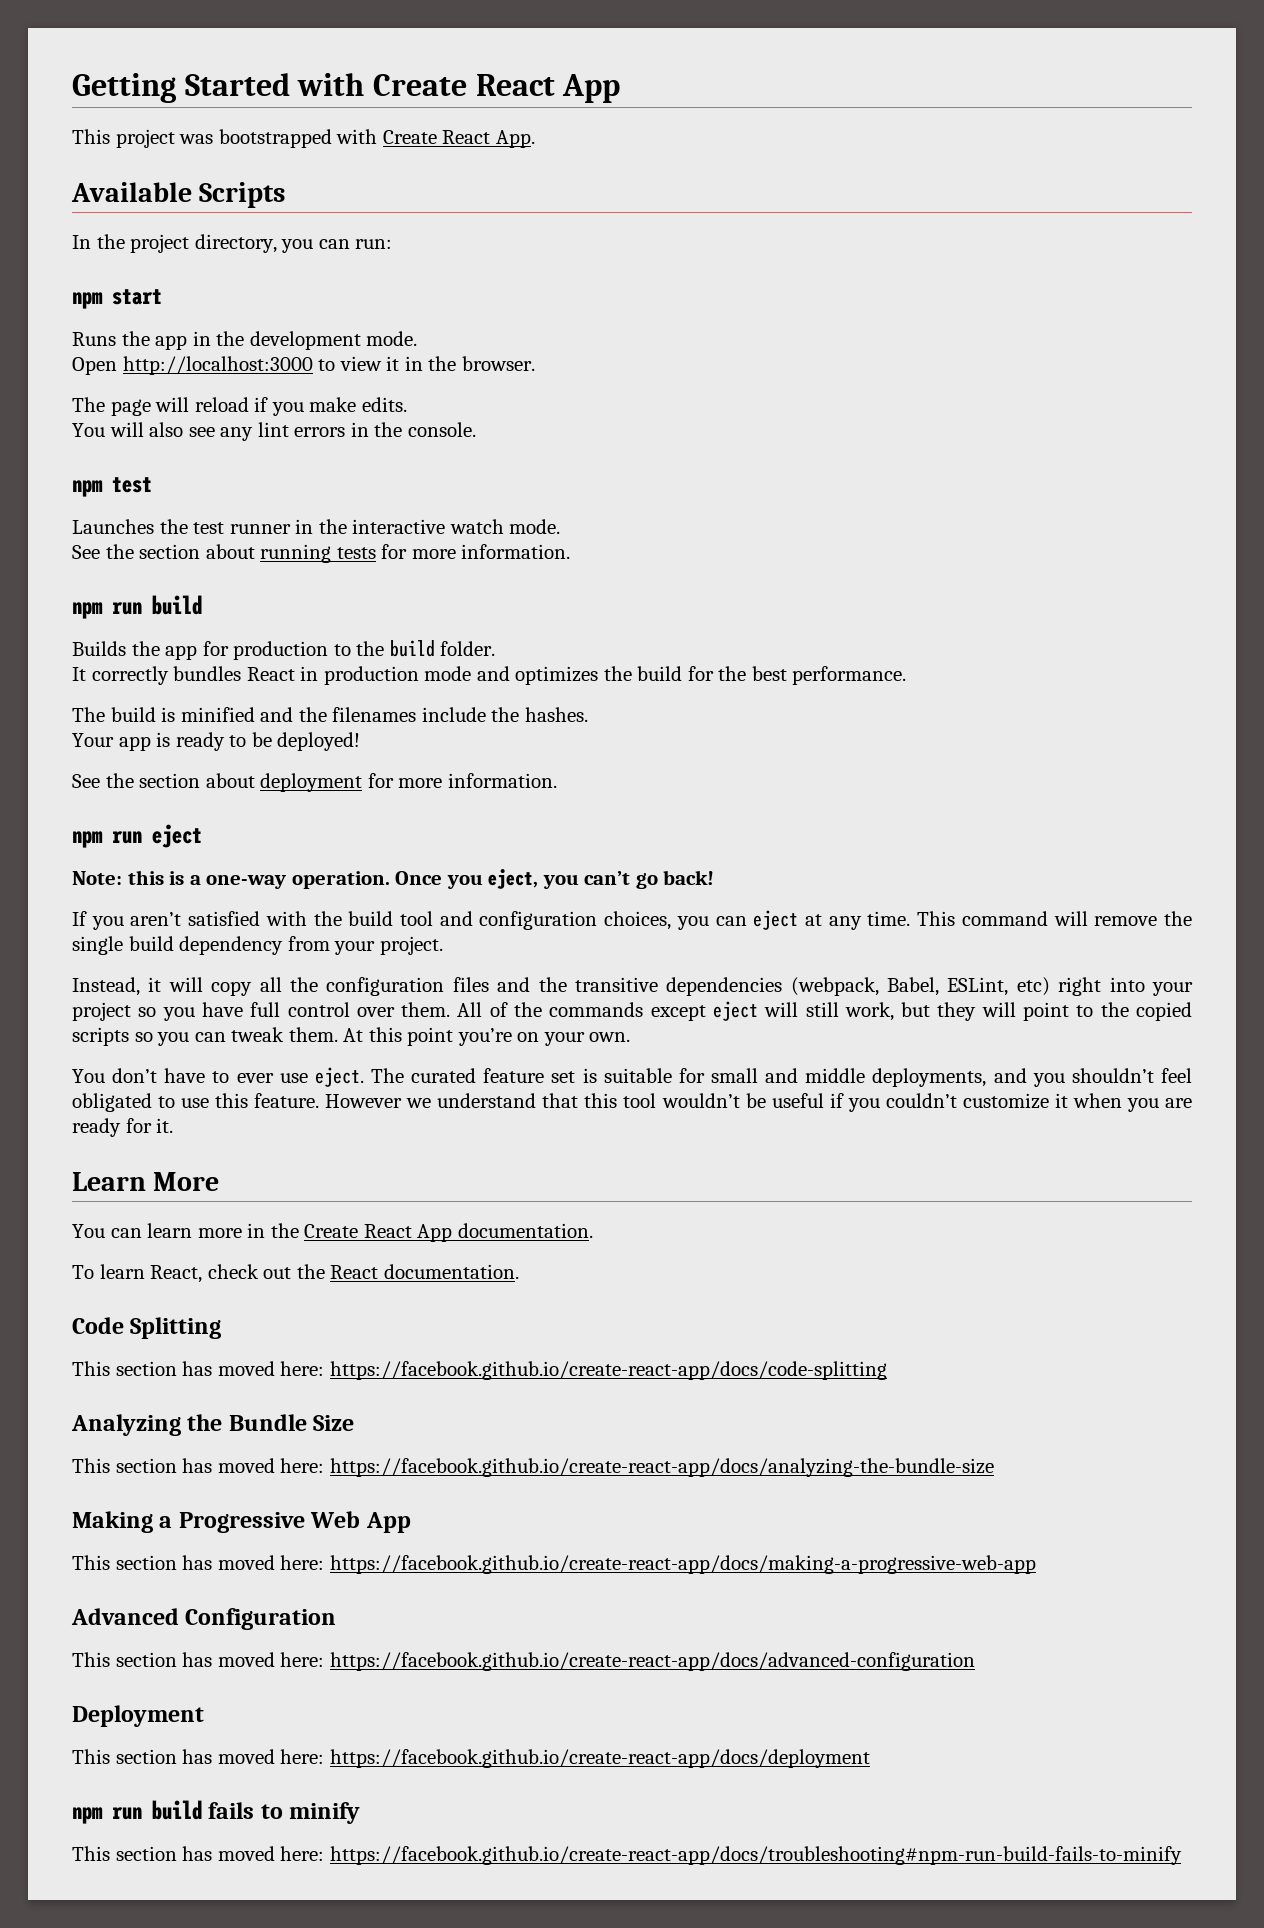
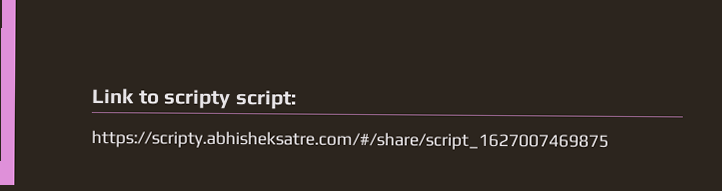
- Getting Started with Create React App
- This project was bootstrapped with Create React App.
- Available Scripts
- In the project directory, you can run:
- npm start
- Runs the app in the development mode.
- Open http://localhost:3000 to view it in the browser.
- The page will reload if you make edits.
- You will also see any lint errors in the console.
- npm test
- Launches the test runner in the interactive watch mode.
- See the section about running tests for more information.
- npm run build
- Builds the app for production to the build folder.
- It correctly bundles React in production mode and optimizes the build for the best performance.
- The build is minified and the filenames include the hashes.
- Your app is ready to be deployed!
- See the section about deployment for more information.
- npm run eject
- Note: this is a one-way operation. Once you eject, you can’t go back!
- If you aren’t satisfied with the build tool and configuration choices, you can eject at any time. This command will remove the single build dependency from your project.
- Instead, it will copy all the configuration files and the transitive dependencies (webpack, Babel, ESLint, etc) right into your project so you have full control over them. All of the commands except eject will still work, but they will point to the copied scripts so you can tweak them. At this point you’re on your own.
- You don’t have to ever use eject. The curated feature set is suitable for small and middle deployments, and you shouldn’t feel obligated to use this feature. However we understand that this tool wouldn’t be useful if you couldn’t customize it when you are ready for it.
- Learn More
- You can learn more in the Create React App documentation.
- To learn React, check out the React documentation.
- Code Splitting
- This section has moved here: https://facebook.github.io/create-react-app/docs/code-splitting
- Analyzing the Bundle Size
- This section has moved here: https://facebook.github.io/create-react-app/docs/analyzing-the-bundle-size
- Making a Progressive Web App
- This section has moved here: https://facebook.github.io/create-react-app/docs/making-a-progressive-web-app
- Advanced Configuration
- This section has moved here: https://facebook.github.io/create-react-app/docs/advanced-configuration
- Deployment
- This section has moved here: https://facebook.github.io/create-react-app/docs/deployment
- npm run build fails to minify
- This section has moved here: https://facebook.github.io/create-react-app/docs/troubleshooting#npm-run-build-fails-to-minify
+ Link to scripty script:
+ https://scripty.abhisheksatre.com/#/share/script_1627007469875

